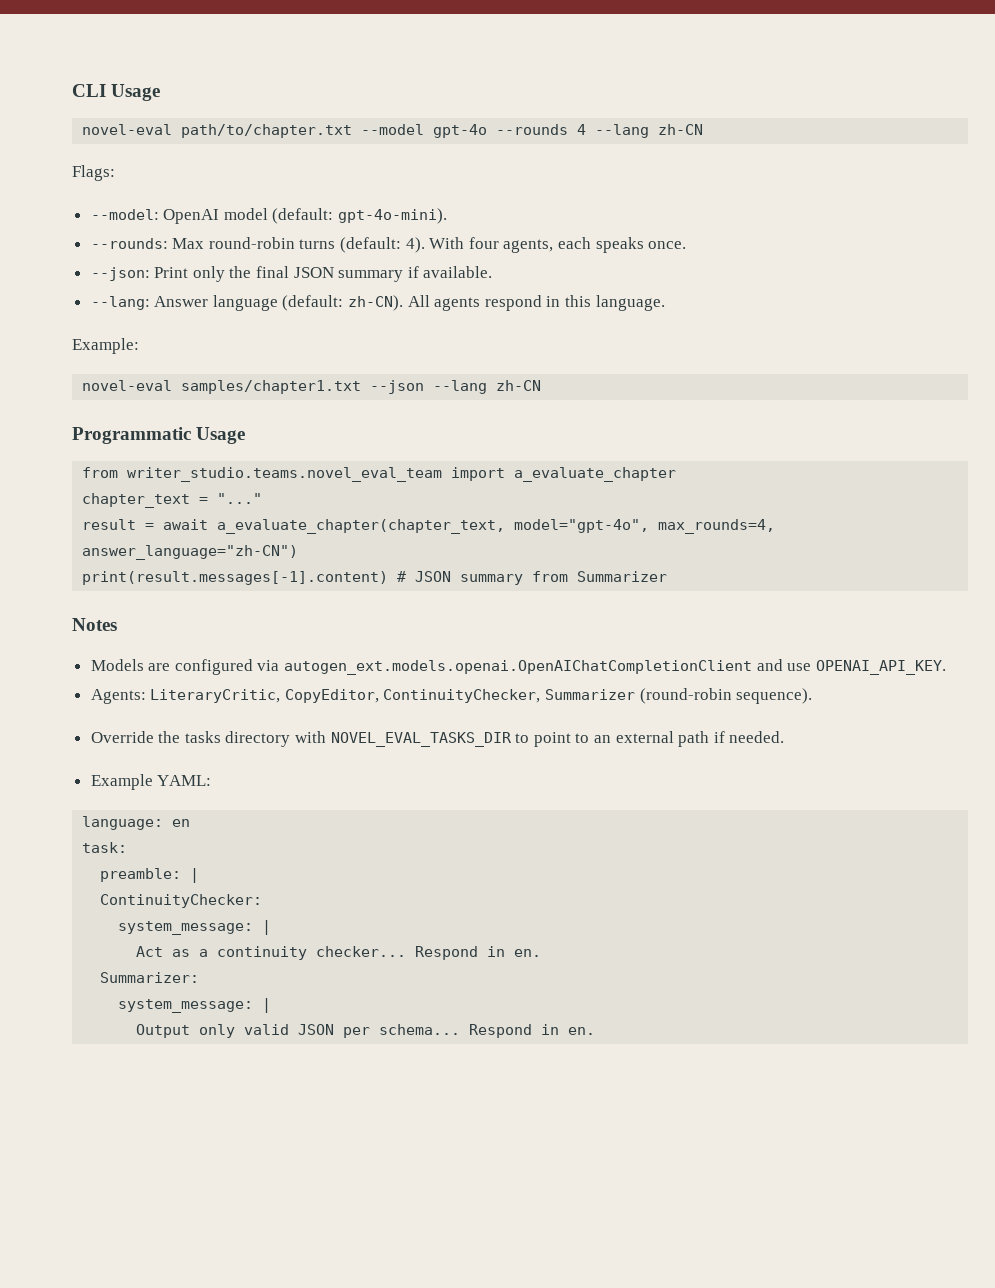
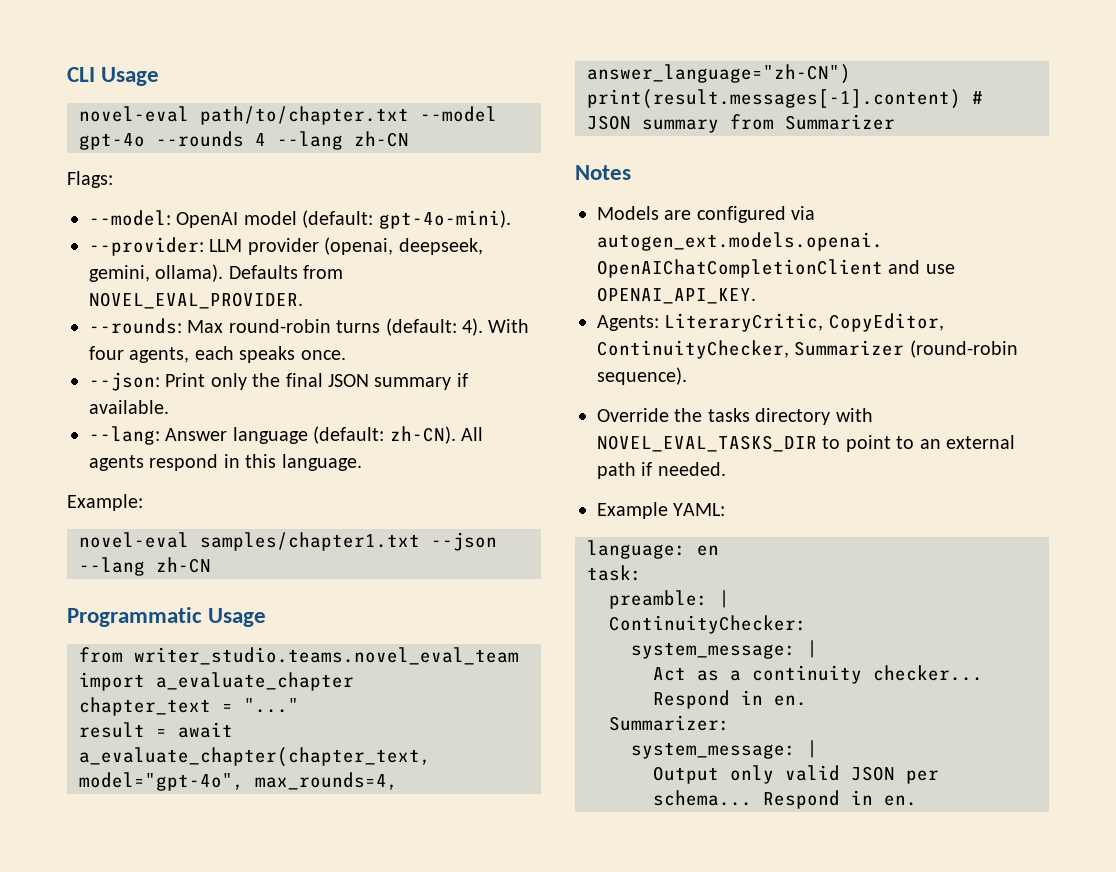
+ --provider: LLM provider (openai, deepseek, gemini, ollama). Defaults from NOVEL_EVAL_PROVIDER.

